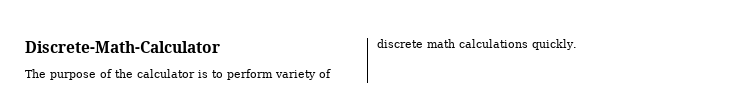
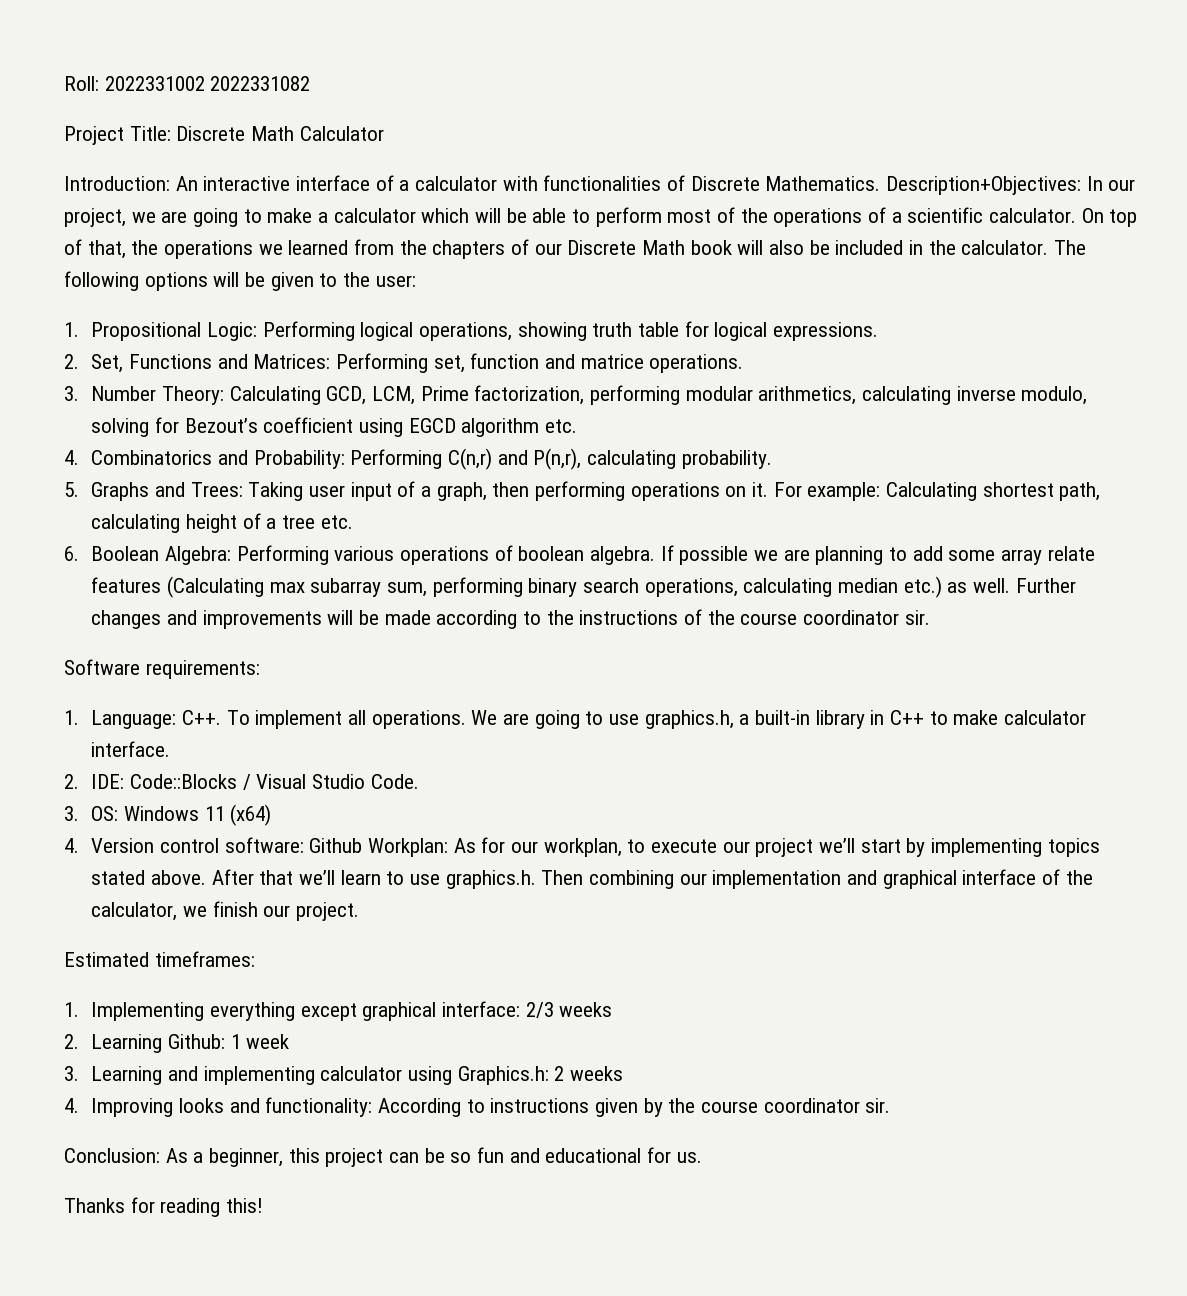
- Discrete-Math-Calculator
- The purpose of the calculator is to perform variety of discrete math calculations quickly.
+ Roll: 2022331002 2022331082
+ Project Title: Discrete Math Calculator
+ Introduction: An interactive interface of a calculator with functionalities of Discrete Mathematics. Description+Objectives: In our project, we are going to make a calculator which will be able to perform most of the operations of a scientific calculator. On top of that, the operations we learned from the chapters of our Discrete Math book will also be included in the calculator. The following options will be given to the user:
+ 1. Propositional Logic: Performing logical operations, showing truth table for logical expressions.
+ 2. Set, Functions and Matrices: Performing set, function and matrice operations.
+ 3. Number Theory: Calculating GCD, LCM, Prime factorization, performing modular arithmetics, calculating inverse modulo, solving for Bezout’s coefficient using EGCD algorithm etc.
+ 4. Combinatorics and Probability: Performing C(n,r) and P(n,r), calculating probability.
+ 5. Graphs and Trees: Taking user input of a graph, then performing operations on it. For example: Calculating shortest path, calculating height of a tree etc.
+ 6. Boolean Algebra: Performing various operations of boolean algebra. If possible we are planning to add some array relate features (Calculating max subarray sum, performing binary search operations, calculating median etc.) as well. Further changes and improvements will be made according to the instructions of the course coordinator sir.
+ Software requirements:
+ 1. Language: C++. To implement all operations. We are going to use graphics.h, a built-in library in C++ to make calculator interface.
+ 2. IDE: Code::Blocks / Visual Studio Code.
+ 3. OS: Windows 11 (x64)
+ 4. Version control software: Github Workplan: As for our workplan, to execute our project we’ll start by implementing topics stated above. After that we’ll learn to use graphics.h. Then combining our implementation and graphical interface of the calculator, we finish our project.
+ Estimated timeframes:
+ 1. Implementing everything except graphical interface: 2/3 weeks
+ 2. Learning Github: 1 week
+ 3. Learning and implementing calculator using Graphics.h: 2 weeks
+ 4. Improving looks and functionality: According to instructions given by the course coordinator sir.
+ Conclusion: As a beginner, this project can be so fun and educational for us.
+ Thanks for reading this!

